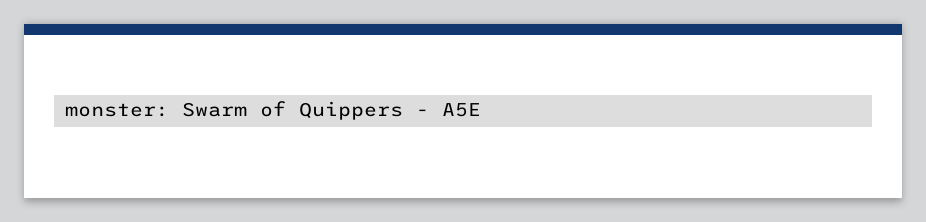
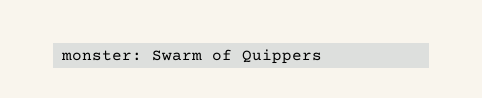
- monster: Swarm of Quippers - A5E
+ monster: Swarm of Quippers

